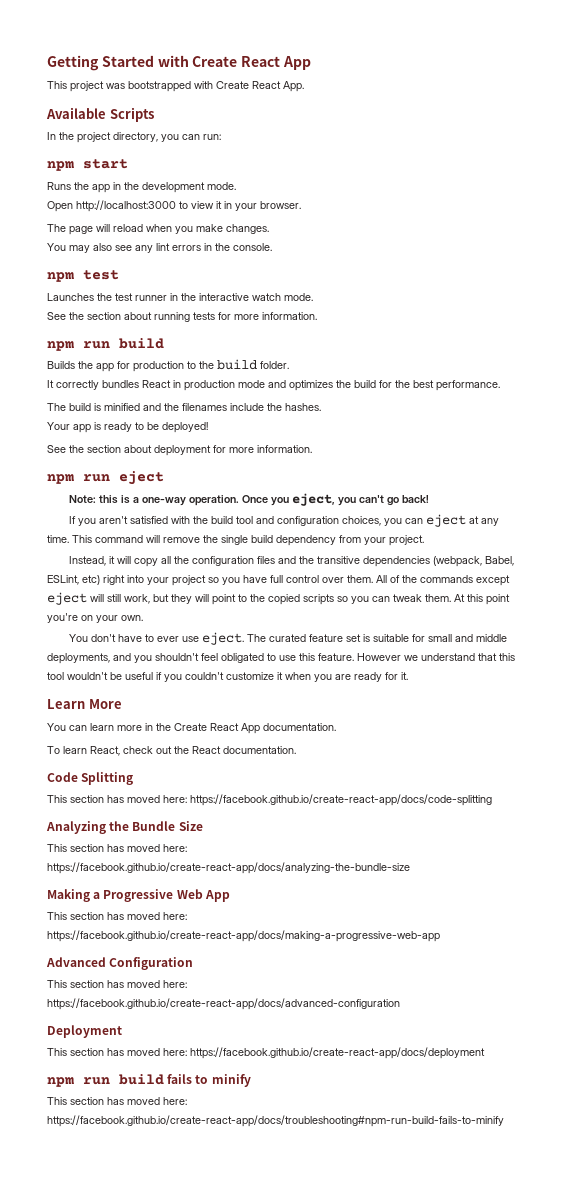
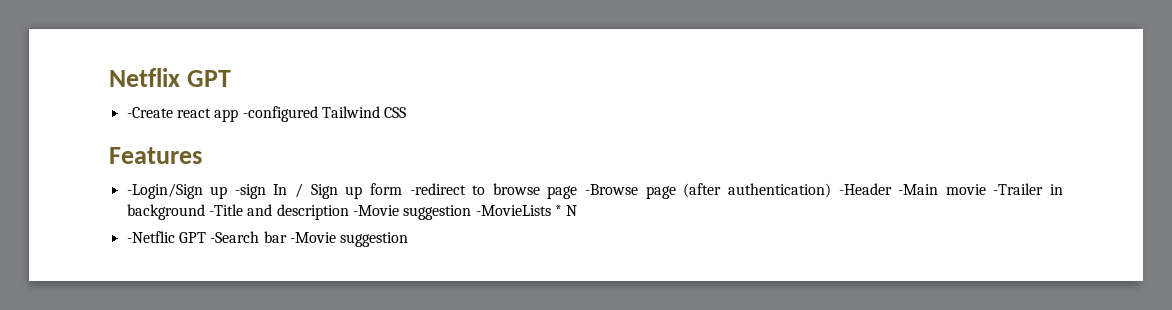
- Getting Started with Create React App
- This project was bootstrapped with Create React App.
- Available Scripts
- In the project directory, you can run:
- npm start
- Runs the app in the development mode.
- Open http://localhost:3000 to view it in your browser.
- The page will reload when you make changes.
- You may also see any lint errors in the console.
- npm test
- Launches the test runner in the interactive watch mode.
- See the section about running tests for more information.
- npm run build
- Builds the app for production to the build folder.
- It correctly bundles React in production mode and optimizes the build for the best performance.
- The build is minified and the filenames include the hashes.
- Your app is ready to be deployed!
- See the section about deployment for more information.
- npm run eject
- Note: this is a one-way operation. Once you eject, you can't go back!
- If you aren't satisfied with the build tool and configuration choices, you can eject at any time. This command will remove the single build dependency from your project.
- Instead, it will copy all the configuration files and the transitive dependencies (webpack, Babel, ESLint, etc) right into your project so you have full control over them. All of the commands except eject will still work, but they will point to the copied scripts so you can tweak them. At this point you're on your own.
- You don't have to ever use eject. The curated feature set is suitable for small and middle deployments, and you shouldn't feel obligated to use this feature. However we understand that this tool wouldn't be useful if you couldn't customize it when you are ready for it.
- Learn More
- You can learn more in the Create React App documentation.
- To learn React, check out the React documentation.
- Code Splitting
- This section has moved here: https://facebook.github.io/create-react-app/docs/code-splitting
- Analyzing the Bundle Size
- This section has moved here: https://facebook.github.io/create-react-app/docs/analyzing-the-bundle-size
- Making a Progressive Web App
- This section has moved here: https://facebook.github.io/create-react-app/docs/making-a-progressive-web-app
- Advanced Configuration
- This section has moved here: https://facebook.github.io/create-react-app/docs/advanced-configuration
- Deployment
- This section has moved here: https://facebook.github.io/create-react-app/docs/deployment
- npm run build fails to minify
- This section has moved here: https://facebook.github.io/create-react-app/docs/troubleshooting#npm-run-build-fails-to-minify
+ Netflix GPT
+ -Create react app -configured Tailwind CSS
+ Features
+ -Login/Sign up -sign In / Sign up form -redirect to browse page -Browse page (after authentication) -Header -Main movie -Trailer in background -Title and description -Movie suggestion -MovieLists * N
+ -Netflic GPT -Search bar -Movie suggestion

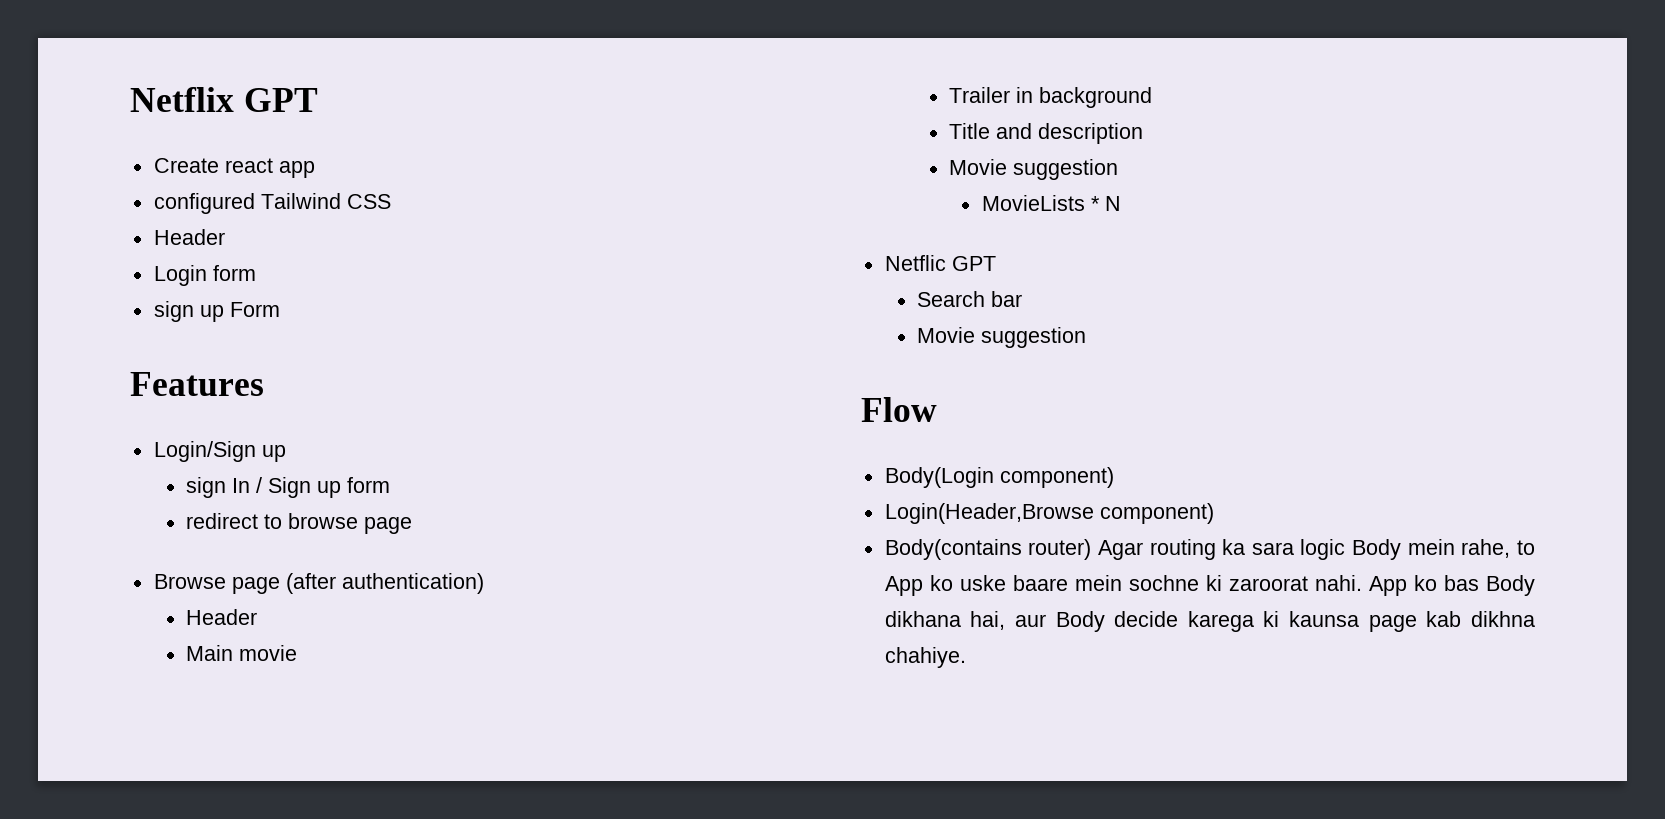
- -Create react app -configured Tailwind CSS
+ Create react app
+ configured Tailwind CSS
+ Header
+ Login form
+ sign up Form
- -Login/Sign up -sign In / Sign up form -redirect to browse page -Browse page (after authentication) -Header -Main movie -Trailer in background -Title and description -Movie suggestion -MovieLists * N
+ Login/Sign up
+ sign In / Sign up form
+ redirect to browse page
+ Browse page (after authentication)
+ Header
+ Main movie
+ Trailer in background
+ Title and description
+ Movie suggestion
+ MovieLists * N
- -Netflic GPT -Search bar -Movie suggestion
+ Netflic GPT
+ Search bar
+ Movie suggestion
+ Flow
+ Body(Login component)
+ Login(Header,Browse component)
+ Body(contains router) Agar routing ka sara logic Body mein rahe, to App ko uske baare mein sochne ki zaroorat nahi. App ko bas Body dikhana hai, aur Body decide karega ki kaunsa page kab dikhna chahiye.

